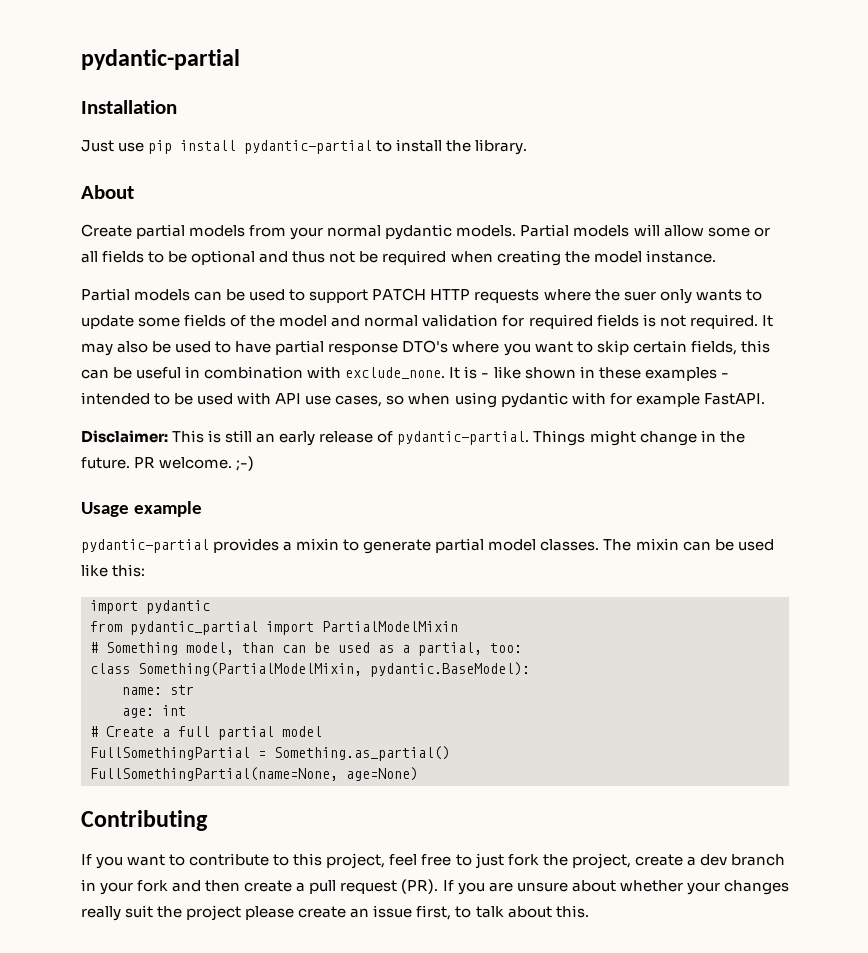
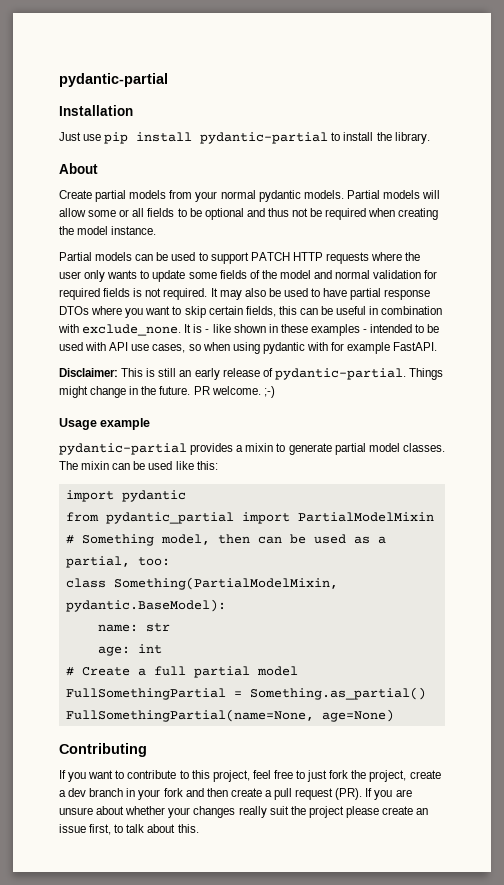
- Partial models can be used to support PATCH HTTP requests where the suer only wants to update some fields of the model and normal validation for required fields is not required.
+ Partial models can be used to support PATCH HTTP requests where the user only wants to update some fields of the model and normal validation for required fields is not required.
- It may also be used to have partial response DTO's where you want to skip certain fields, this can be useful in combination with exclude_none.
+ It may also be used to have partial response DTOs where you want to skip certain fields, this can be useful in combination with exclude_none.
- # Something model, than can be used as a partial, too:
+ # Something model, then can be used as a partial, too:

